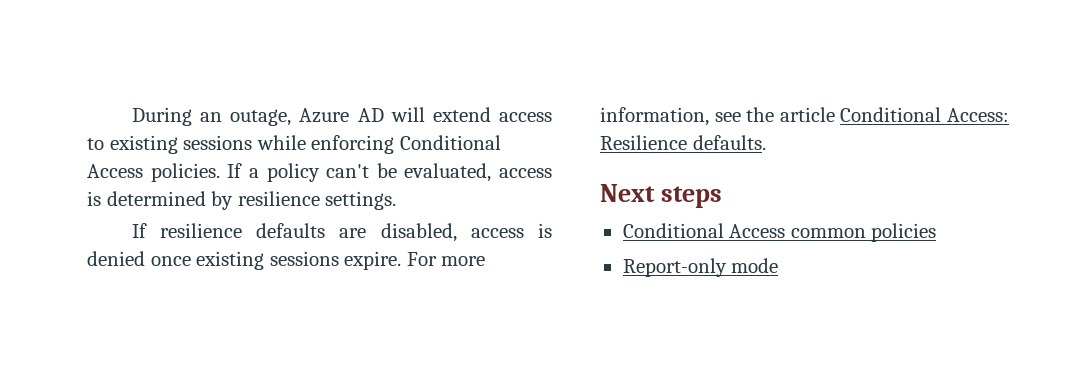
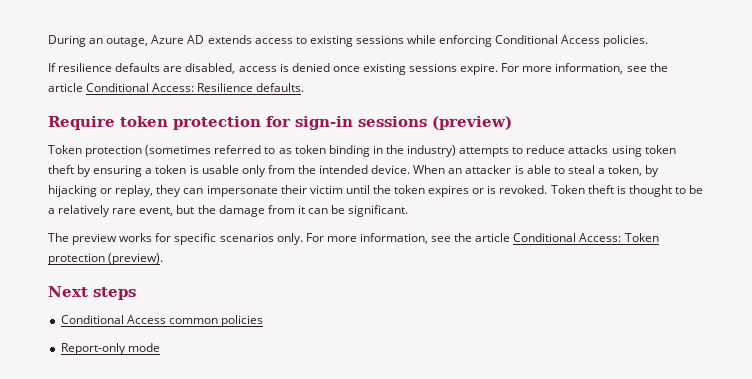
- During an outage, Azure AD will extend access to existing sessions while enforcing Conditional Access policies. If a policy can't be evaluated, access is determined by resilience settings.
+ During an outage, Azure AD extends access to existing sessions while enforcing Conditional Access policies.
+ Require token protection for sign-in sessions (preview)
+ Token protection (sometimes referred to as token binding in the industry) attempts to reduce attacks using token theft by ensuring a token is usable only from the intended device. When an attacker is able to steal a token, by hijacking or replay, they can impersonate their victim until the token expires or is revoked. Token theft is thought to be a relatively rare event, but the damage from it can be significant.
+ The preview works for specific scenarios only. For more information, see the article Conditional Access: Token protection (preview).

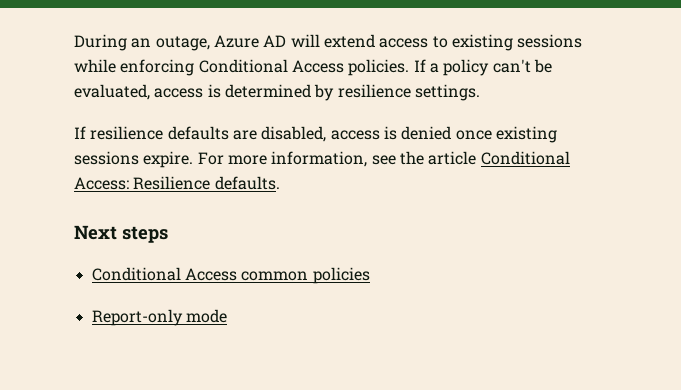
- During an outage, Azure AD extends access to existing sessions while enforcing Conditional Access policies.
+ During an outage, Azure AD will extend access to existing sessions while enforcing Conditional Access policies. If a policy can't be evaluated, access is determined by resilience settings.
- Require token protection for sign-in sessions (preview)
- Token protection (sometimes referred to as token binding in the industry) attempts to reduce attacks using token theft by ensuring a token is usable only from the intended device. When an attacker is able to steal a token, by hijacking or replay, they can impersonate their victim until the token expires or is revoked. Token theft is thought to be a relatively rare event, but the damage from it can be significant.
- The preview works for specific scenarios only. For more information, see the article Conditional Access: Token protection (preview).

